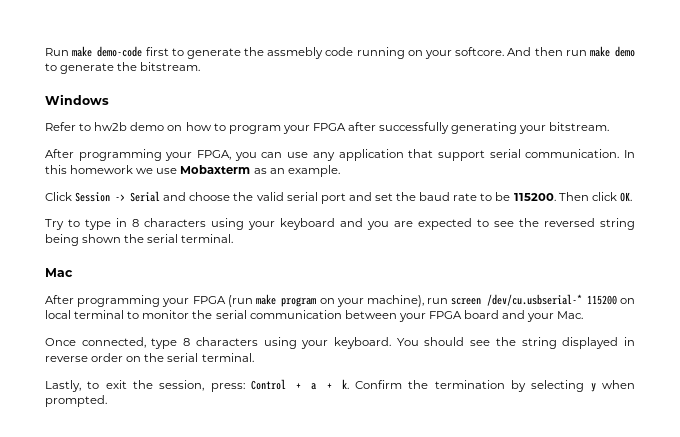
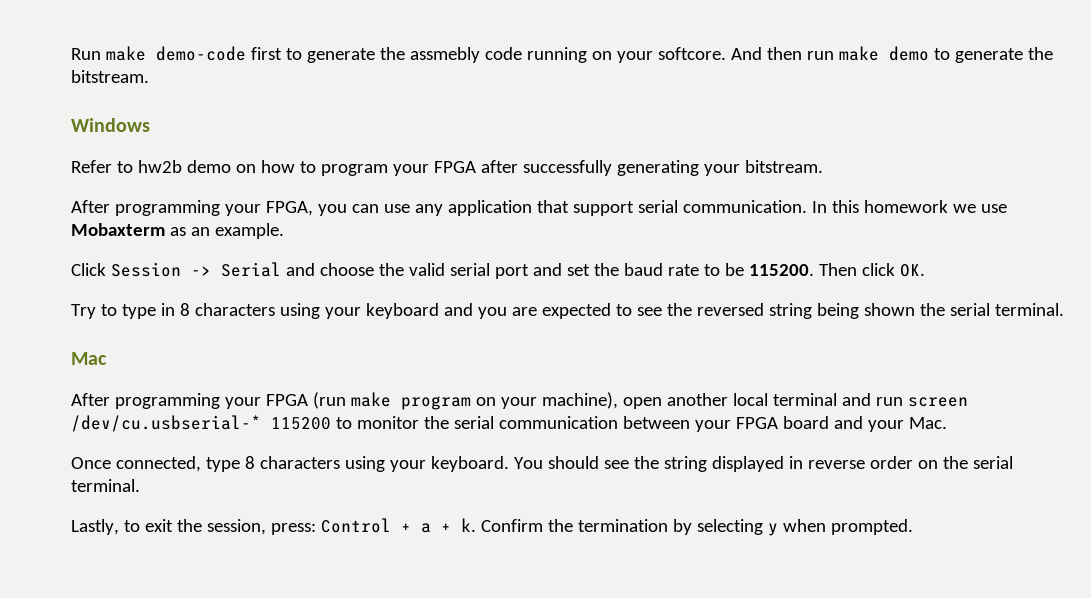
- After programming your FPGA (run make program on your machine), run screen /dev/cu.usbserial-* 115200 on local terminal to monitor the serial communication between your FPGA board and your Mac.
+ After programming your FPGA (run make program on your machine), open another local terminal and run screen /dev/cu.usbserial-* 115200 to monitor the serial communication between your FPGA board and your Mac.

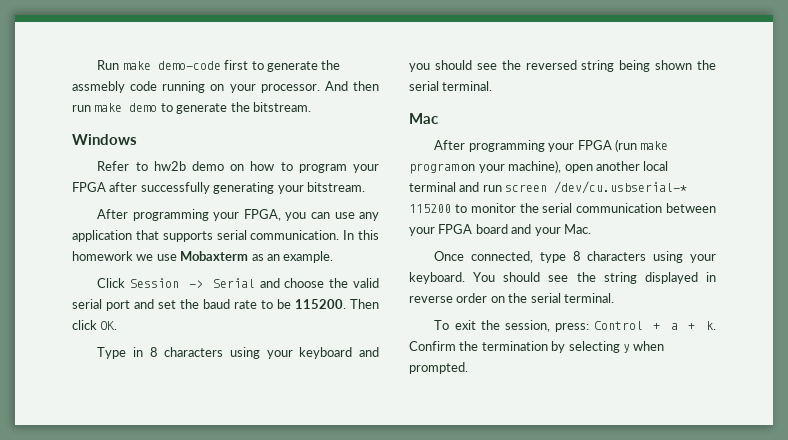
- Run make demo-code first to generate the assmebly code running on your softcore.
+ Run make demo-code first to generate the assmebly code running on your processor.
- After programming your FPGA, you can use any application that support serial communication.
+ After programming your FPGA, you can use any application that supports serial communication.
- Try to type in 8 characters using your keyboard and you are expected to see the reversed string being shown the serial terminal.
+ Type in 8 characters using your keyboard and you should see the reversed string being shown the serial terminal.
- Lastly, to exit the session, press: Control + a + k.
+ To exit the session, press: Control + a + k.

